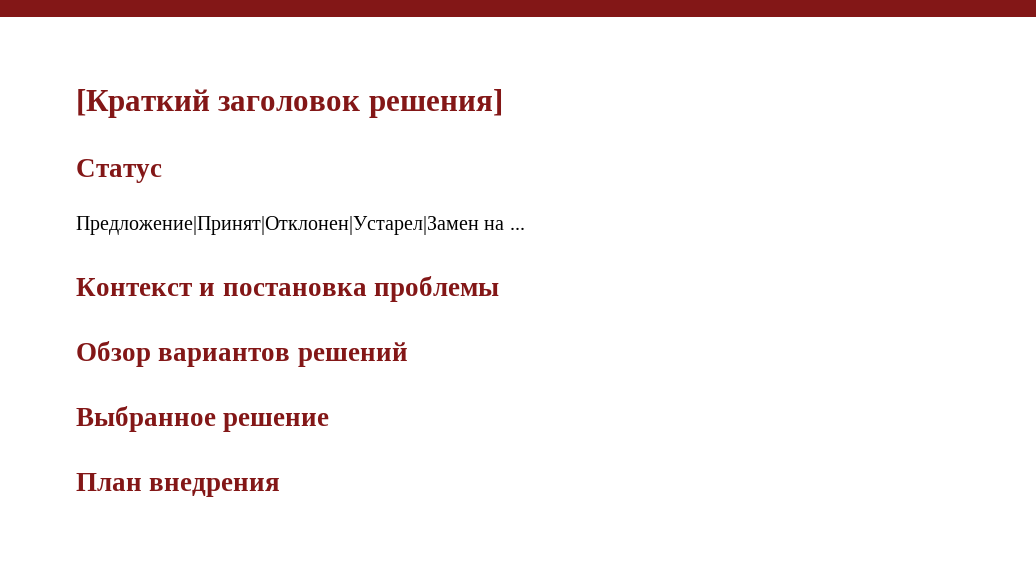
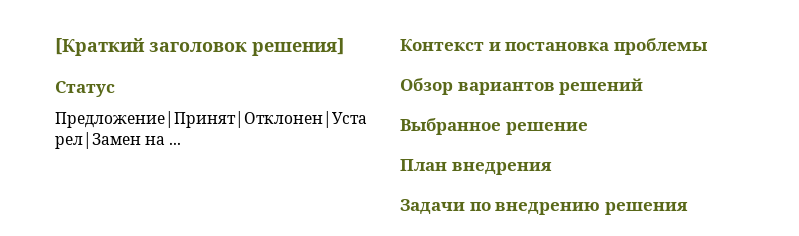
+ Задачи по внедрению решения

